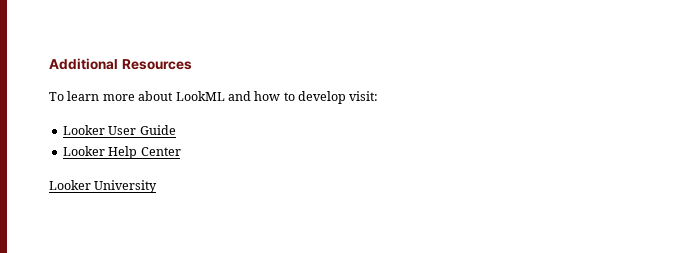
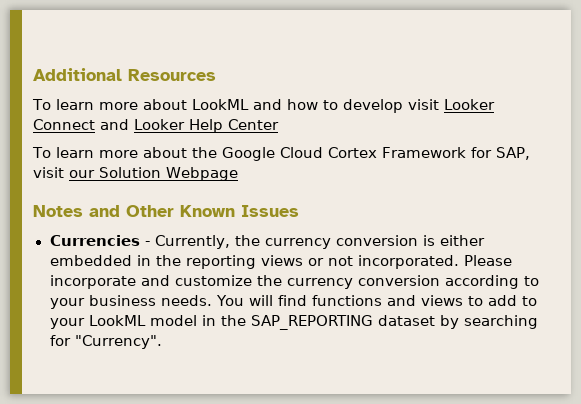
- To learn more about LookML and how to develop visit:
- Looker User Guide
- Looker Help Center
+ To learn more about LookML and how to develop visit Looker Connect and Looker Help Center
- Looker University
+ To learn more about the Google Cloud Cortex Framework for SAP, visit our Solution Webpage
+ Notes and Other Known Issues
+ Currencies - Currently, the currency conversion is either embedded in the reporting views or not incorporated. Please incorporate and customize the currency conversion according to your business needs. You will find functions and views to add to your LookML model in the SAP_REPORTING dataset by searching for "Currency".

